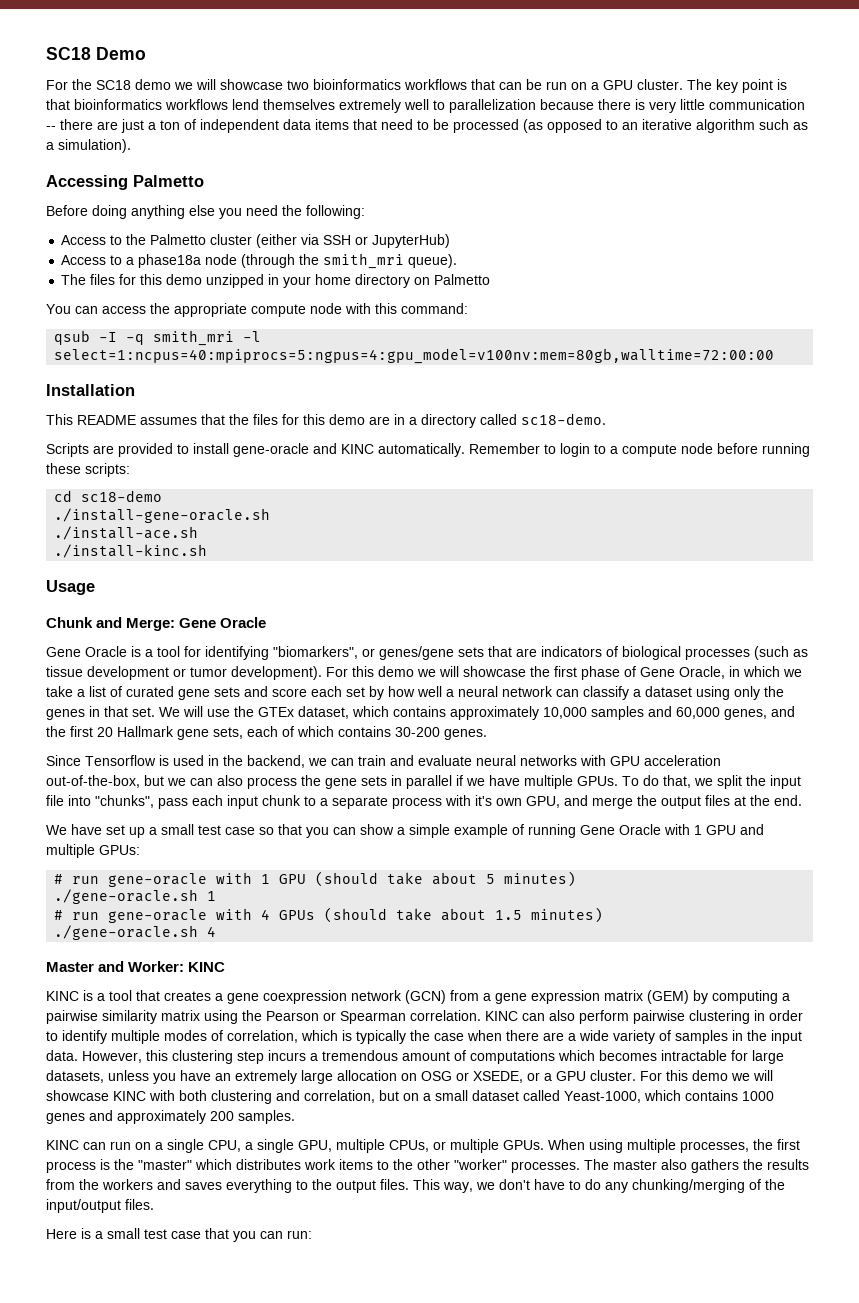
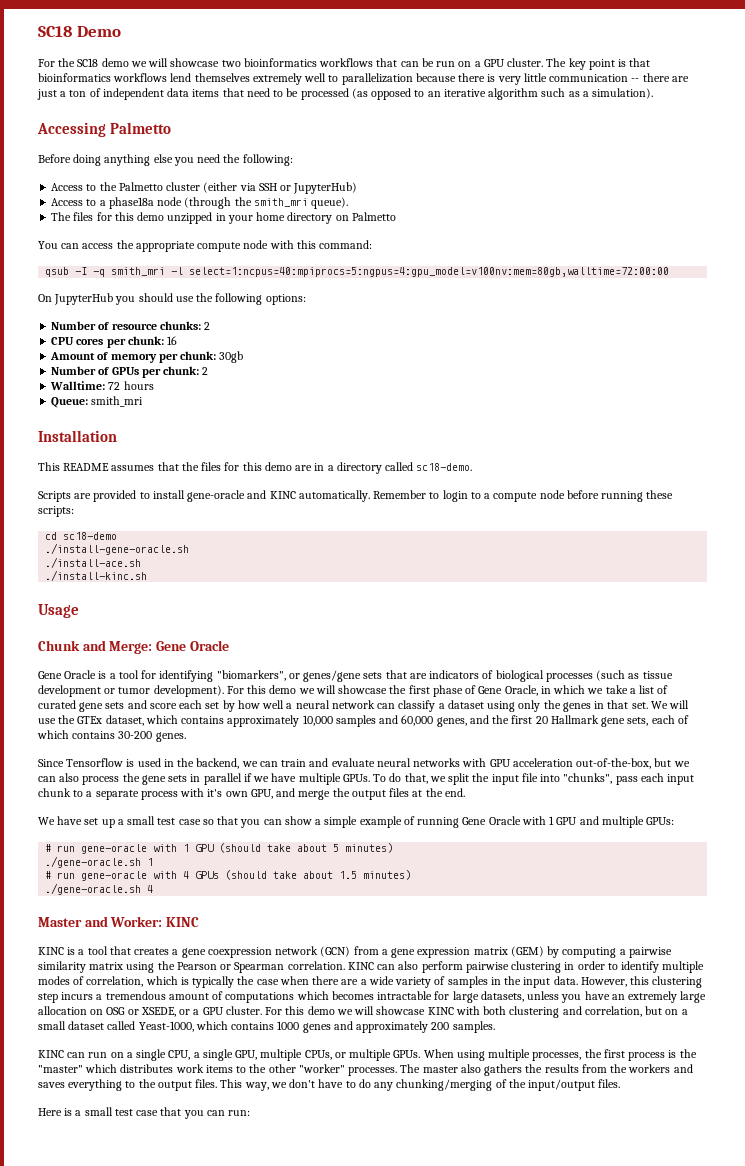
+ On JupyterHub you should use the following options:
+ Number of resource chunks: 2
+ CPU cores per chunk: 16
+ Amount of memory per chunk: 30gb
+ Number of GPUs per chunk: 2
+ Walltime: 72 hours
+ Queue: smith_mri

